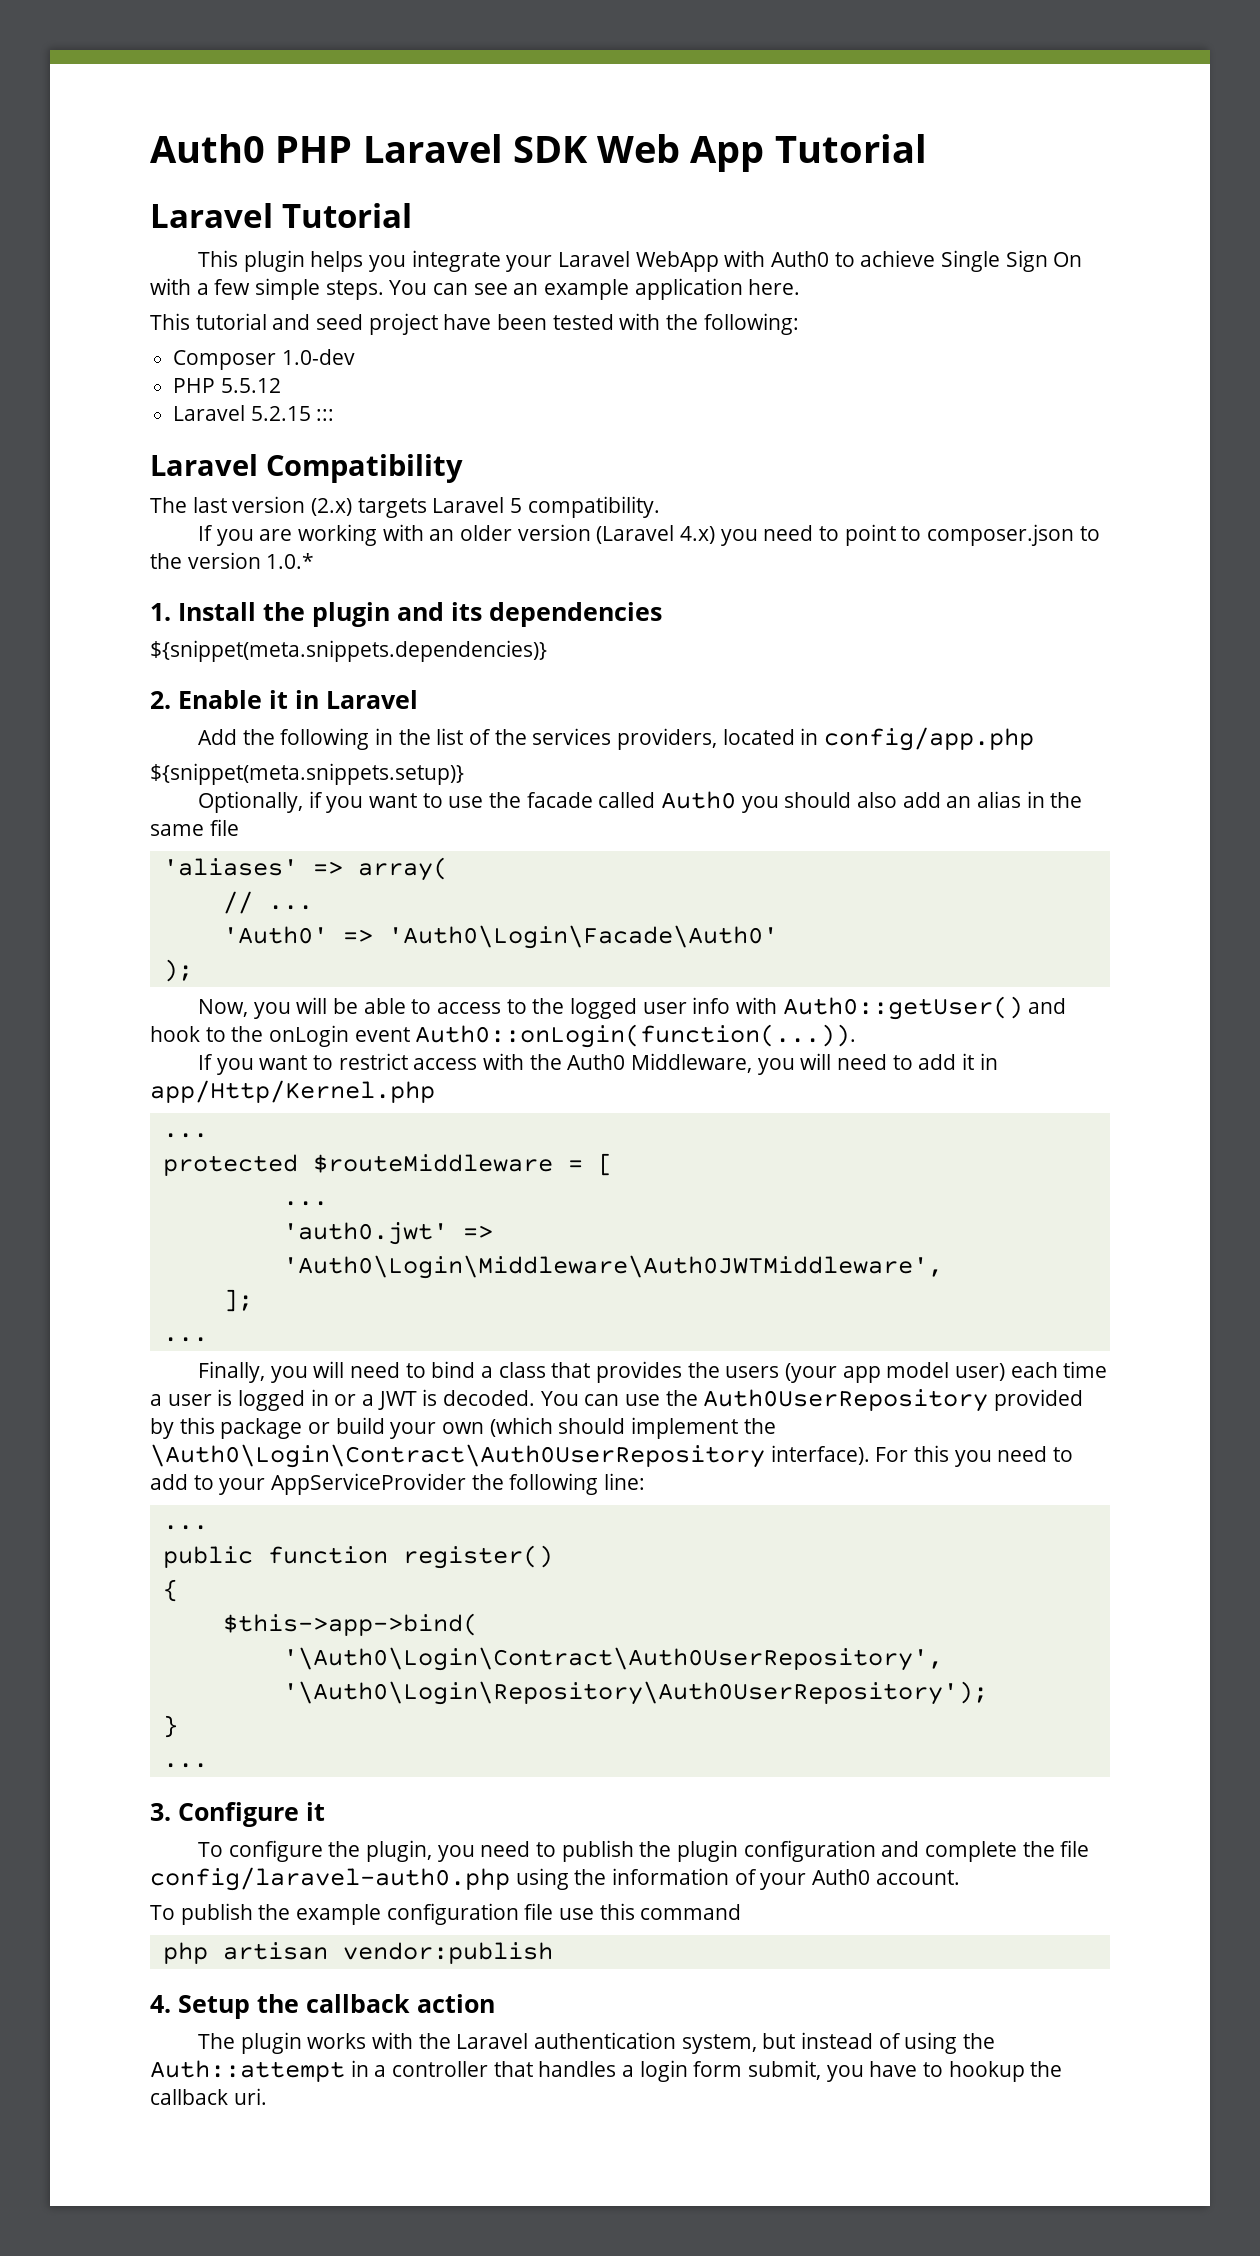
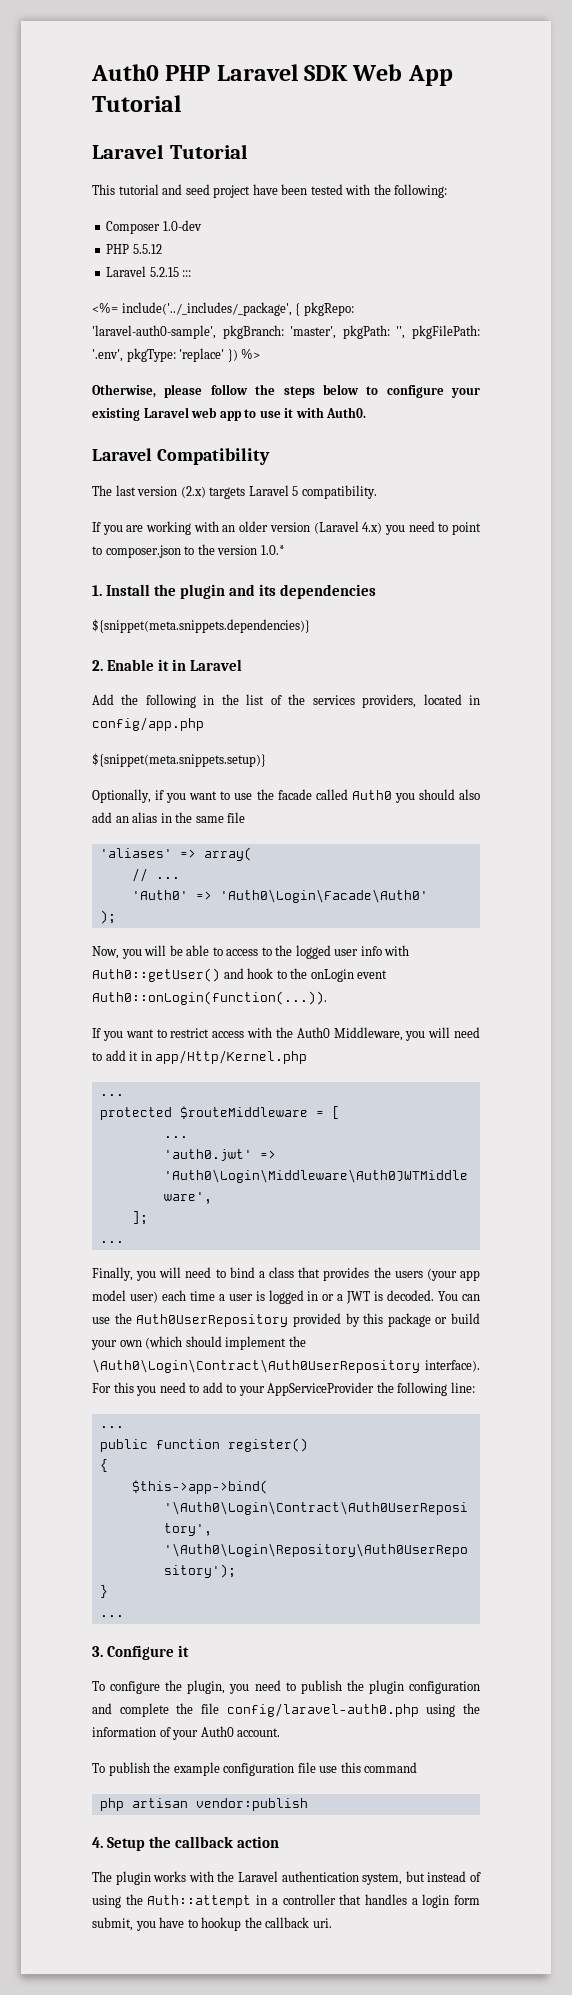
- This plugin helps you integrate your Laravel WebApp with Auth0 to achieve Single Sign On with a few simple steps. You can see an example application here.
+ <%= include('../_includes/_package', { pkgRepo: 'laravel-auth0-sample', pkgBranch: 'master', pkgPath: '', pkgFilePath: '.env', pkgType: 'replace' }) %>
+ Otherwise, please follow the steps below to configure your existing Laravel web app to use it with Auth0.

